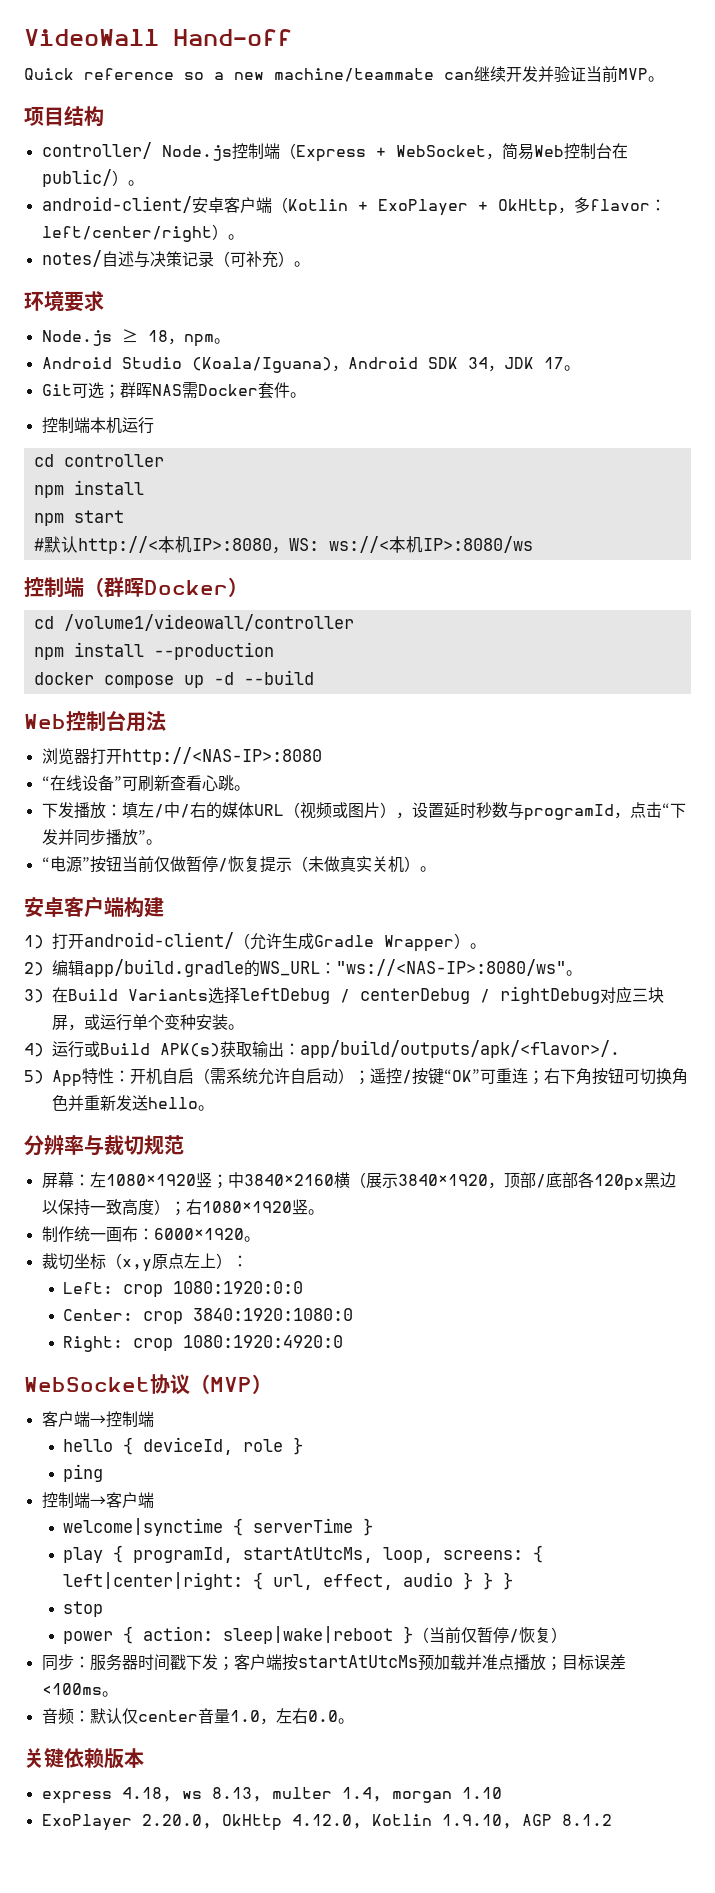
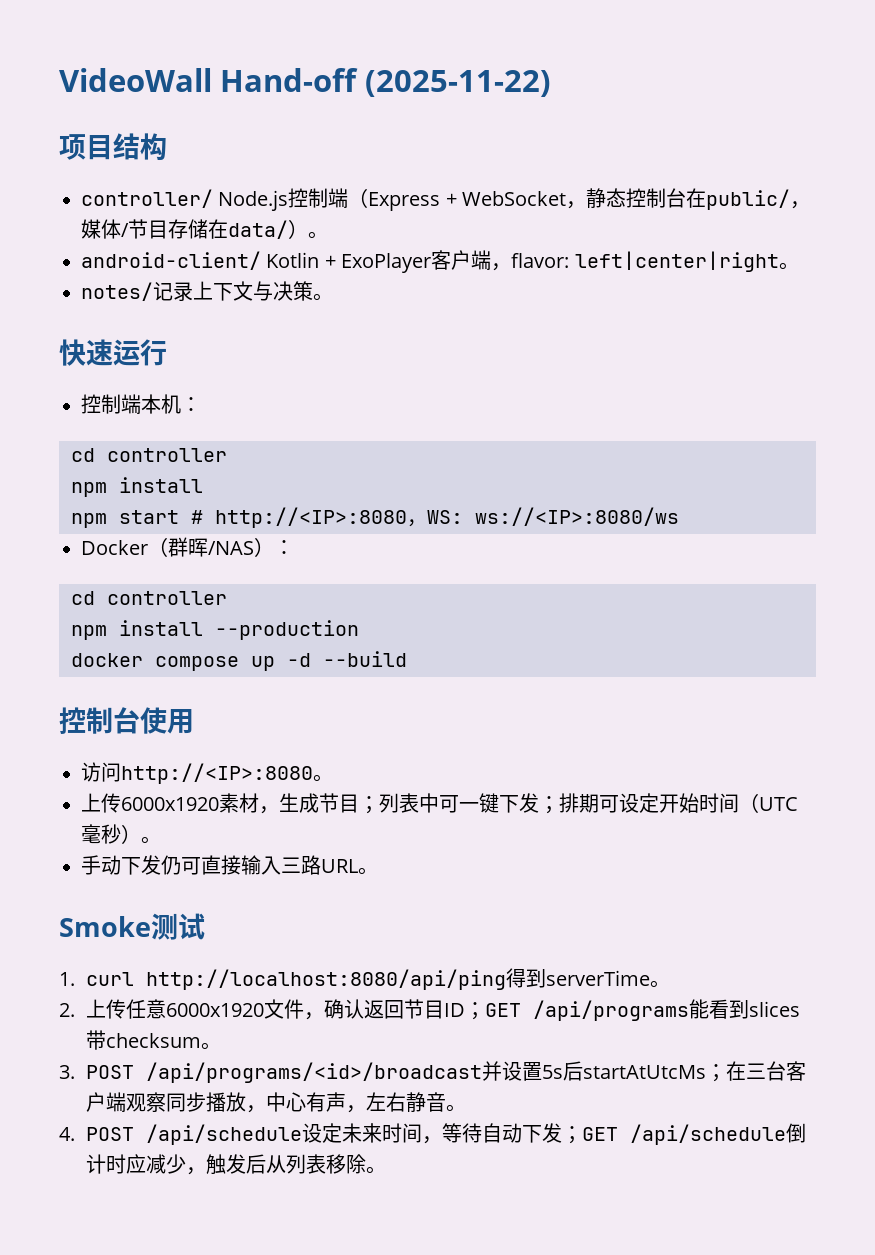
- VideoWall Hand-off
- Quick reference so a new machine/teammate can继续开发并验证当前MVP。
+ VideoWall Hand-off (2025-11-22)
- controller/ Node.js控制端（Express + WebSocket，简易Web控制台在public/）。
- android-client/安卓客户端（Kotlin + ExoPlayer + OkHttp，多flavor：left/center/right）。
- notes/自述与决策记录（可补充）。
- 环境要求
- Node.js ≥ 18，npm。
- Android Studio (Koala/Iguana)，Android SDK 34，JDK 17。
- Git可选；群晖NAS需Docker套件。
+ controller/ Node.js控制端（Express + WebSocket，静态控制台在public/，媒体/节目存储在data/）。
+ android-client/ Kotlin + ExoPlayer客户端，flavor: left|center|right。
+ notes/记录上下文与决策。
+ 快速运行
- 控制端本机运行
+ 控制端本机：
- npm start
- #默认http://<本机IP>:8080，WS: ws://<本机IP>:8080/ws
- 控制端（群晖Docker）
- cd /volume1/videowall/controller
+ npm start # http://<IP>:8080，WS: ws://<IP>:8080/ws
+ Docker（群晖/NAS）：
+ cd controller
- Web控制台用法
- 浏览器打开http://<NAS-IP>:8080
- “在线设备”可刷新查看心跳。
- 下发播放：填左/中/右的媒体URL（视频或图片），设置延时秒数与programId，点击“下发并同步播放”。
- “电源”按钮当前仅做暂停/恢复提示（未做真实关机）。
- 安卓客户端构建
- 1)打开android-client/（允许生成Gradle Wrapper）。
- 2)编辑app/build.gradle的WS_URL："ws://<NAS-IP>:8080/ws"。
- 3)在Build Variants选择leftDebug / centerDebug / rightDebug对应三块屏，或运行单个变种安装。
- 4)运行或Build APK(s)获取输出：app/build/outputs/apk/<flavor>/.
- 5) App特性：开机自启（需系统允许自启动）；遥控/按键“OK”可重连；右下角按钮可切换角色并重新发送hello。
- 分辨率与裁切规范
- 屏幕：左1080×1920竖；中3840×2160横（展示3840×1920，顶部/底部各120px黑边以保持一致高度）；右1080×1920竖。
- 制作统一画布：6000×1920。
- 裁切坐标（x,y原点左上）：
- Left: crop 1080:1920:0:0
- Center: crop 3840:1920:1080:0
- Right: crop 1080:1920:4920:0
- WebSocket协议（MVP）
- 客户端→控制端
- hello { deviceId, role }
- ping
- 控制端→客户端
- welcome|synctime { serverTime }
- play { programId, startAtUtcMs, loop, screens: { left|center|right: { url, effect, audio } } }
- stop
- power { action: sleep|wake|reboot }（当前仅暂停/恢复）
- 同步：服务器时间戳下发；客户端按startAtUtcMs预加载并准点播放；目标误差<100ms。
- 音频：默认仅center音量1.0，左右0.0。
- 关键依赖版本
- express 4.18, ws 8.13, multer 1.4, morgan 1.10
- ExoPlayer 2.20.0, OkHttp 4.12.0, Kotlin 1.9.10, AGP 8.1.2
+ 控制台使用
+ 访问http://<IP>:8080。
+ 上传6000x1920素材，生成节目；列表中可一键下发；排期可设定开始时间（UTC毫秒）。
+ 手动下发仍可直接输入三路URL。
+ Smoke测试
+ 1. curl http://localhost:8080/api/ping得到serverTime。
+ 2.上传任意6000x1920文件，确认返回节目ID；GET /api/programs能看到slices带checksum。
+ 3. POST /api/programs/<id>/broadcast并设置5s后startAtUtcMs；在三台客户端观察同步播放，中心有声，左右静音。
+ 4. POST /api/schedule设定未来时间，等待自动下发；GET /api/schedule倒计时应减少，触发后从列表移除。

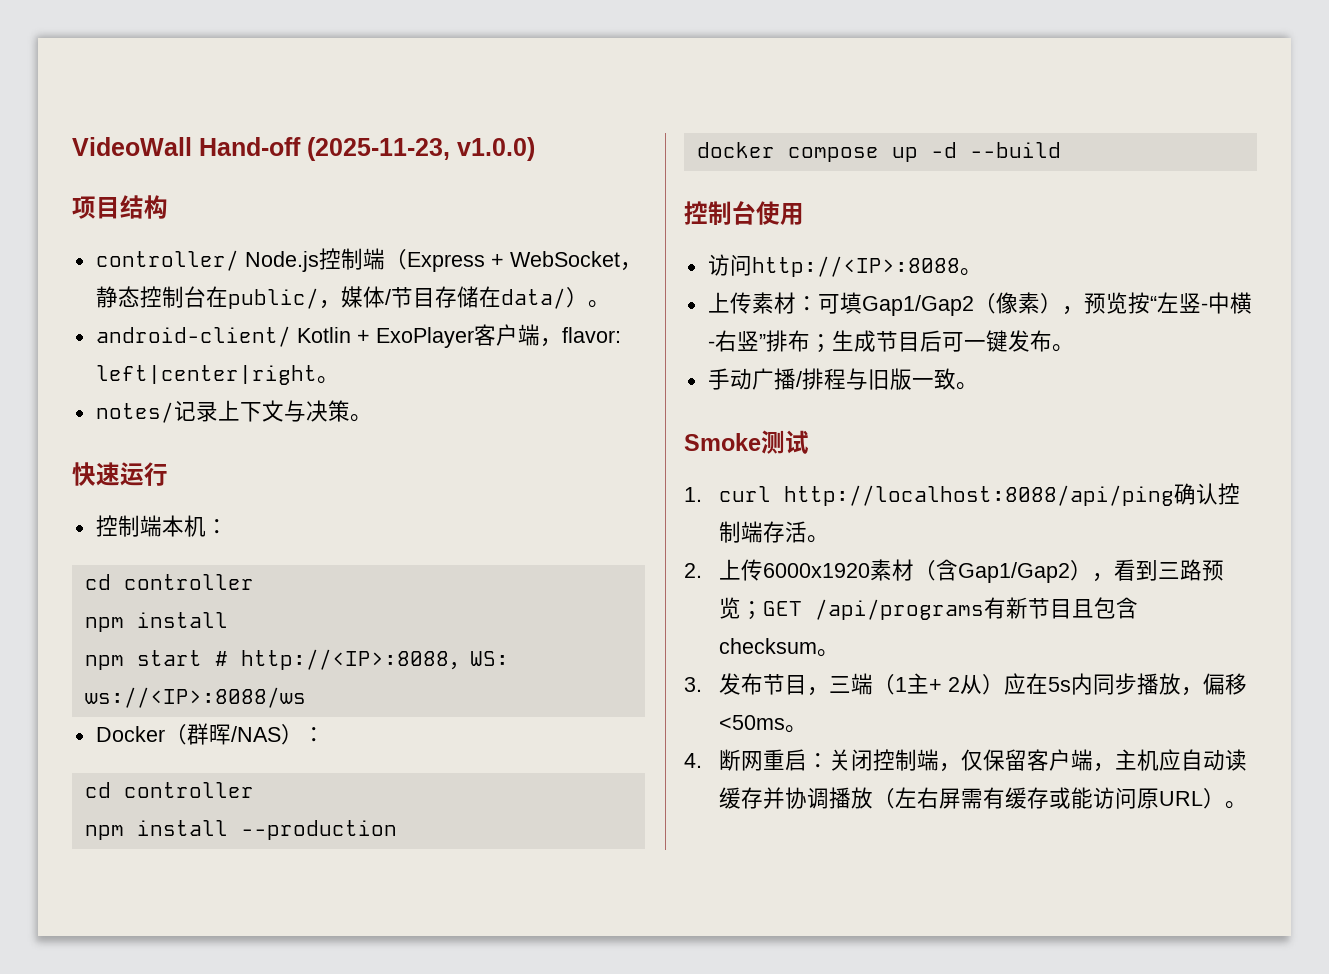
- VideoWall Hand-off (2025-11-22)
+ VideoWall Hand-off (2025-11-23, v1.0.0)
- npm start # http://<IP>:8080，WS: ws://<IP>:8080/ws
+ npm start # http://<IP>:8088，WS: ws://<IP>:8088/ws
- 访问http://<IP>:8080。
+ 访问http://<IP>:8088。
- 上传6000x1920素材，生成节目；列表中可一键下发；排期可设定开始时间（UTC毫秒）。
- 手动下发仍可直接输入三路URL。
+ 上传素材：可填Gap1/Gap2（像素），预览按“左竖-中横-右竖”排布；生成节目后可一键发布。
+ 手动广播/排程与旧版一致。
- 1. curl http://localhost:8080/api/ping得到serverTime。
- 2.上传任意6000x1920文件，确认返回节目ID；GET /api/programs能看到slices带checksum。
- 3. POST /api/programs/<id>/broadcast并设置5s后startAtUtcMs；在三台客户端观察同步播放，中心有声，左右静音。
- 4. POST /api/schedule设定未来时间，等待自动下发；GET /api/schedule倒计时应减少，触发后从列表移除。
+ 1. curl http://localhost:8088/api/ping确认控制端存活。
+ 2.上传6000x1920素材（含Gap1/Gap2），看到三路预览；GET /api/programs有新节目且包含checksum。
+ 3.发布节目，三端（1主+ 2从）应在5s内同步播放，偏移<50ms。
+ 4.断网重启：关闭控制端，仅保留客户端，主机应自动读缓存并协调播放（左右屏需有缓存或能访问原URL）。

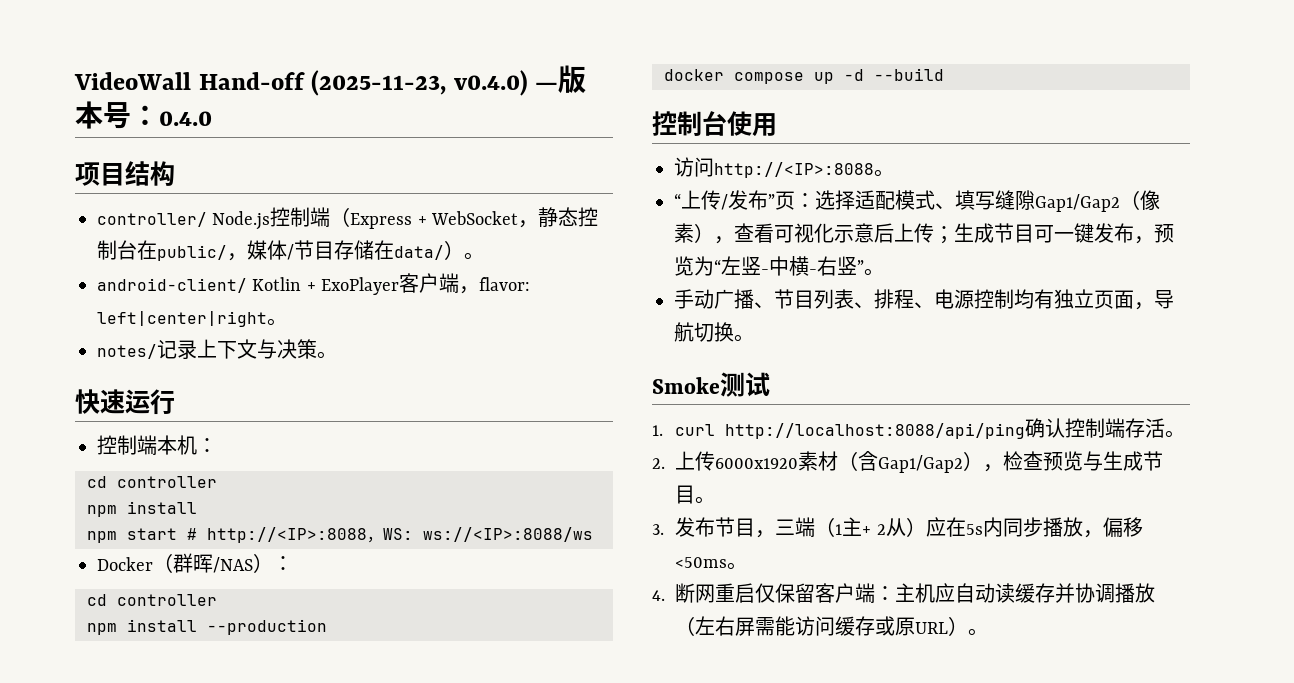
- VideoWall Hand-off (2025-11-23, v1.0.0)
+ VideoWall Hand-off (2025-11-23, v0.4.0) —版本号：0.4.0
- 上传素材：可填Gap1/Gap2（像素），预览按“左竖-中横-右竖”排布；生成节目后可一键发布。
- 手动广播/排程与旧版一致。
+ “上传/发布”页：选择适配模式、填写缝隙Gap1/Gap2（像素），查看可视化示意后上传；生成节目可一键发布，预览为“左竖-中横-右竖”。
+ 手动广播、节目列表、排程、电源控制均有独立页面，导航切换。
- 2.上传6000x1920素材（含Gap1/Gap2），看到三路预览；GET /api/programs有新节目且包含checksum。
+ 2.上传6000x1920素材（含Gap1/Gap2），检查预览与生成节目。
- 4.断网重启：关闭控制端，仅保留客户端，主机应自动读缓存并协调播放（左右屏需有缓存或能访问原URL）。
+ 4.断网重启仅保留客户端：主机应自动读缓存并协调播放（左右屏需能访问缓存或原URL）。

